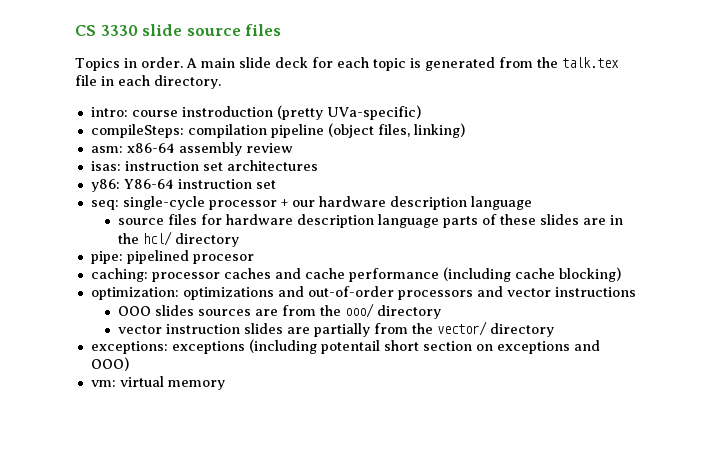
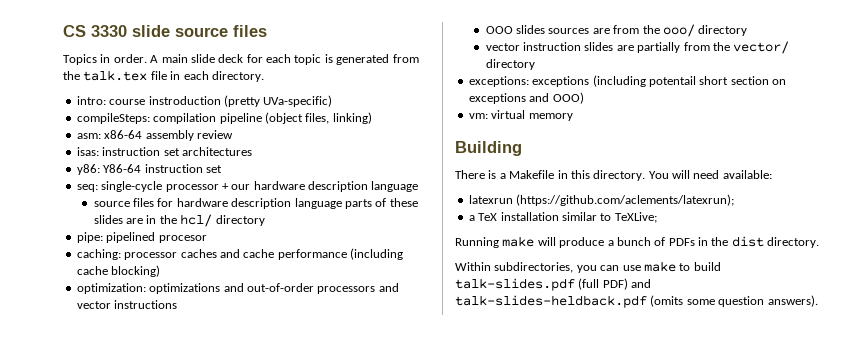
+ Building
+ There is a Makefile in this directory. You will need available:
+ latexrun (https://github.com/aclements/latexrun);
+ a TeX installation similar to TeXLive;
+ Running make will produce a bunch of PDFs in the dist directory.
+ Within subdirectories, you can use make to build talk-slides.pdf (full PDF) and talk-slides-heldback.pdf (omits some question answers).

